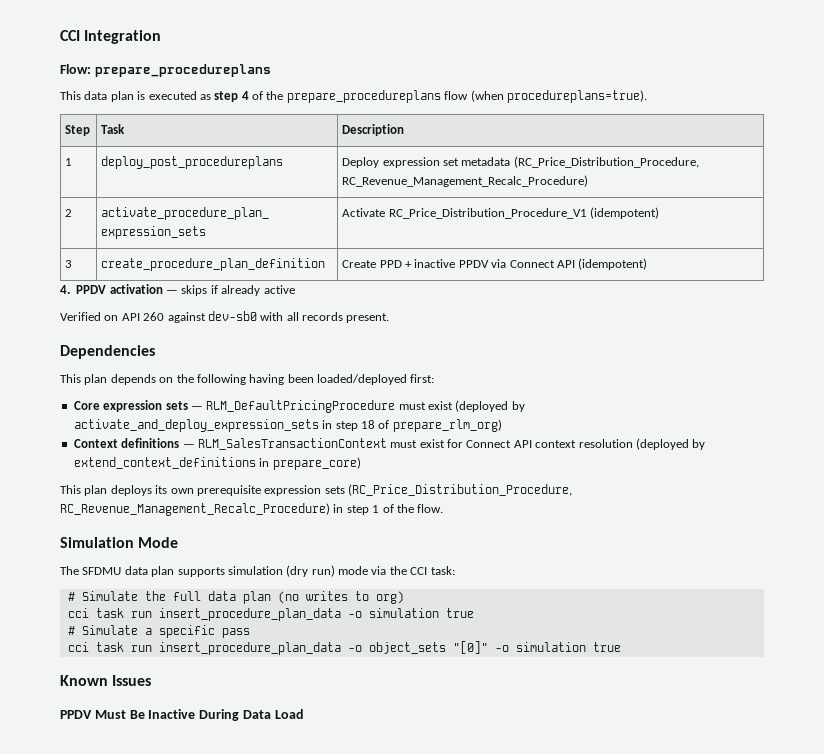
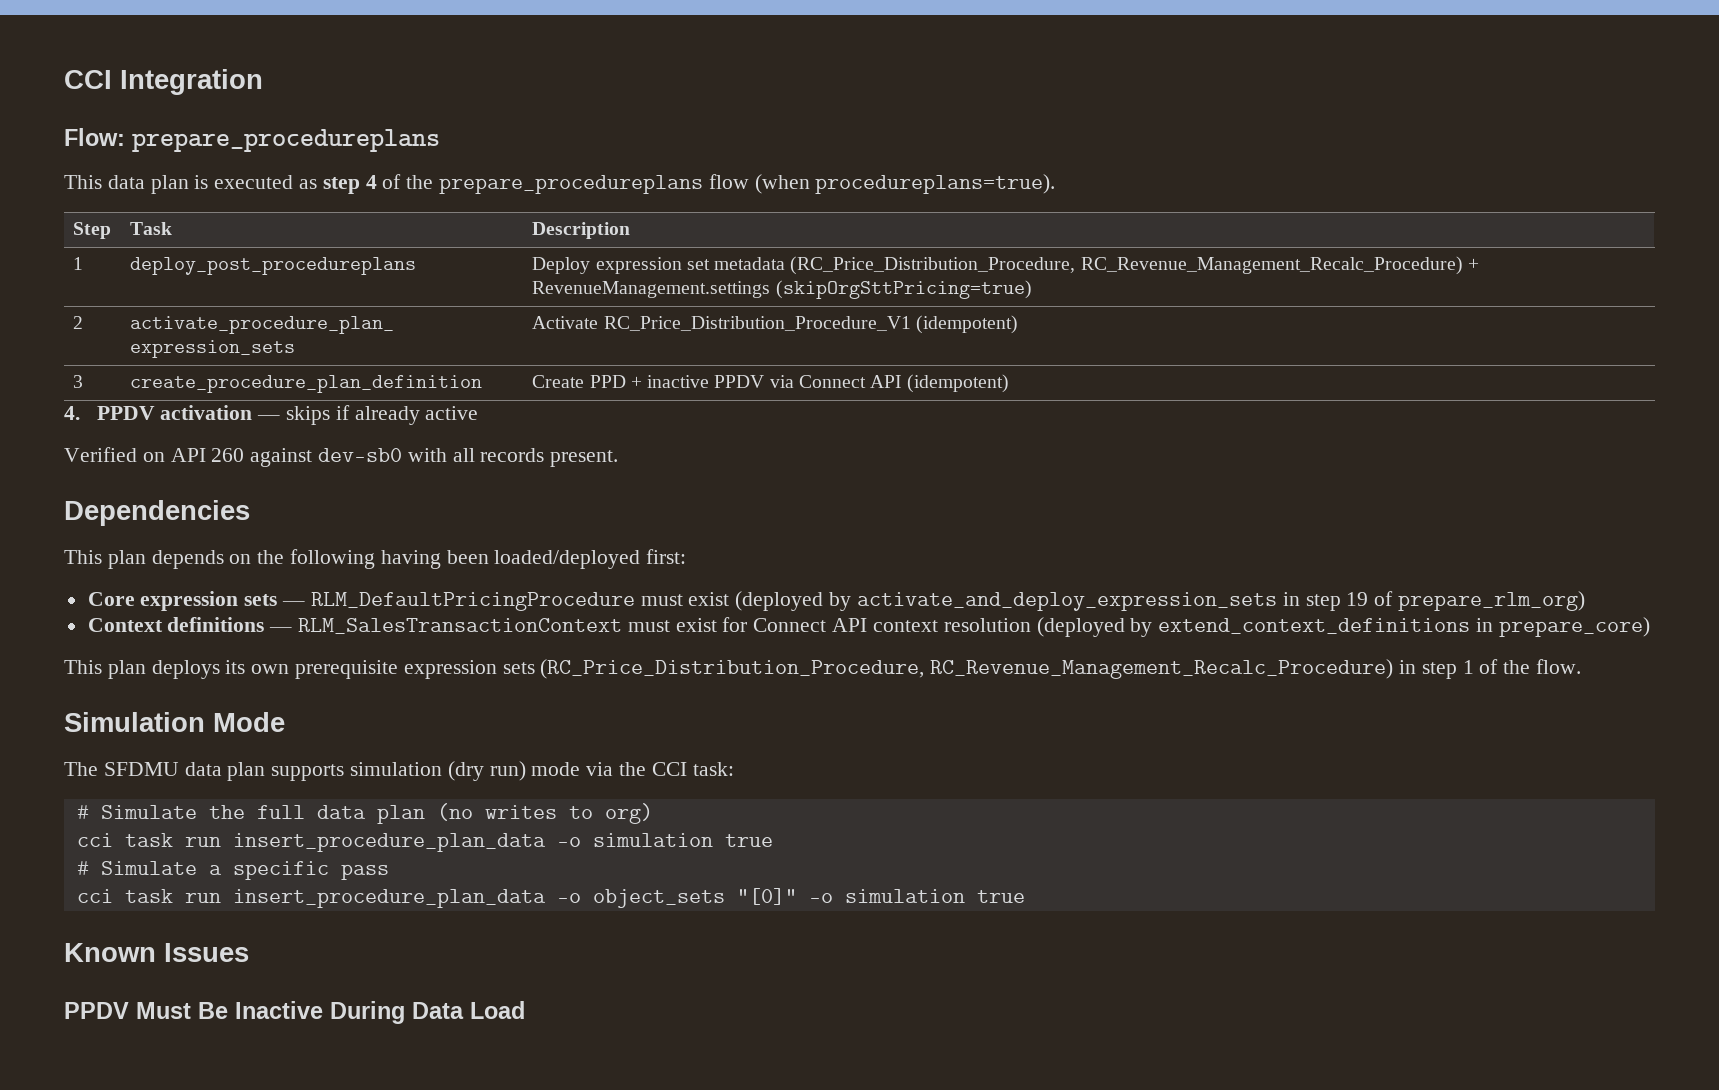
- 1 | deploy_post_procedureplans | Deploy expression set metadata (RC_Price_Distribution_Procedure, RC_Revenue_Management_Recalc_Procedure)
+ 1 | deploy_post_procedureplans | Deploy expression set metadata (RC_Price_Distribution_Procedure, RC_Revenue_Management_Recalc_Procedure) + RevenueManagement.settings (skipOrgSttPricing=true)
- Core expression sets — RLM_DefaultPricingProcedure must exist (deployed by activate_and_deploy_expression_sets in step 18 of prepare_rlm_org)
+ Core expression sets — RLM_DefaultPricingProcedure must exist (deployed by activate_and_deploy_expression_sets in step 19 of prepare_rlm_org)

